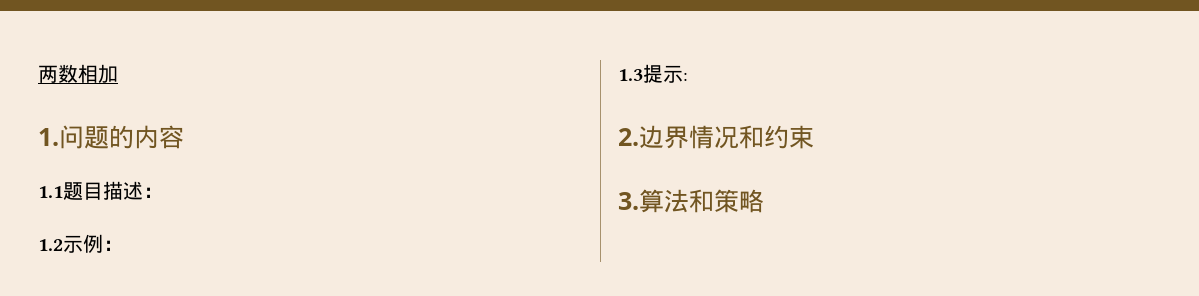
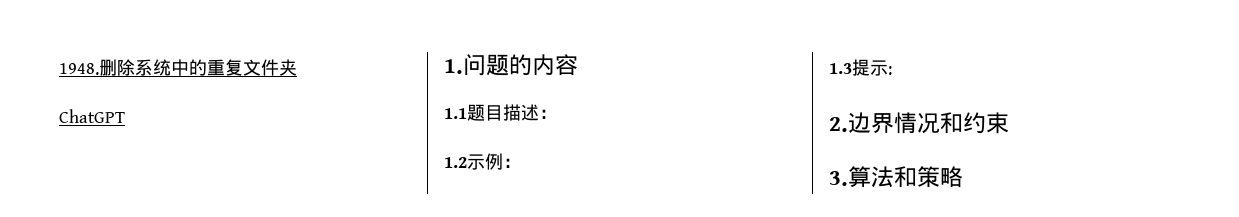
- 两数相加
+ 1948.删除系统中的重复文件夹
+ ChatGPT

